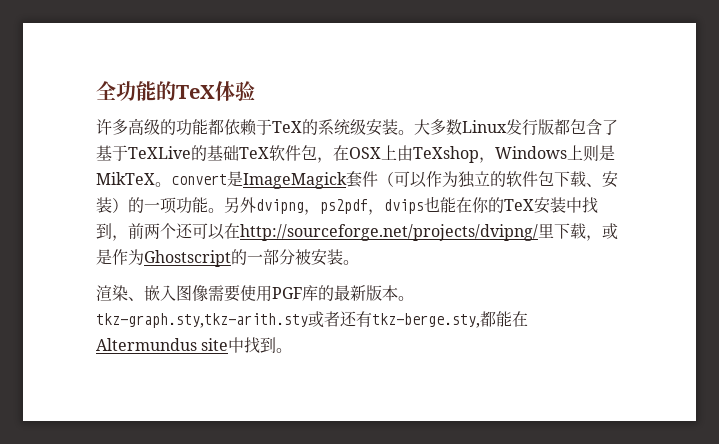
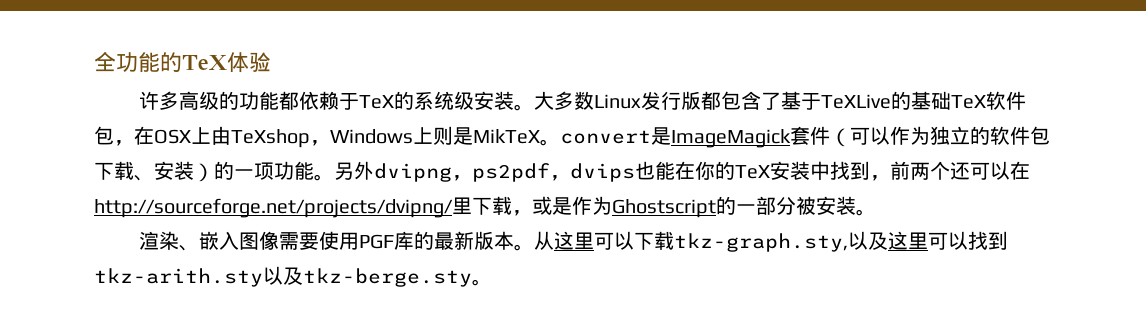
- 渲染、嵌入图像需要使用PGF库的最新版本。tkz-graph.sty,tkz-arith.sty或者还有tkz-berge.sty,都能在Altermundus site中找到。
+ 渲染、嵌入图像需要使用PGF库的最新版本。从这里可以下载tkz-graph.sty,以及这里可以找到tkz-arith.sty以及tkz-berge.sty。

